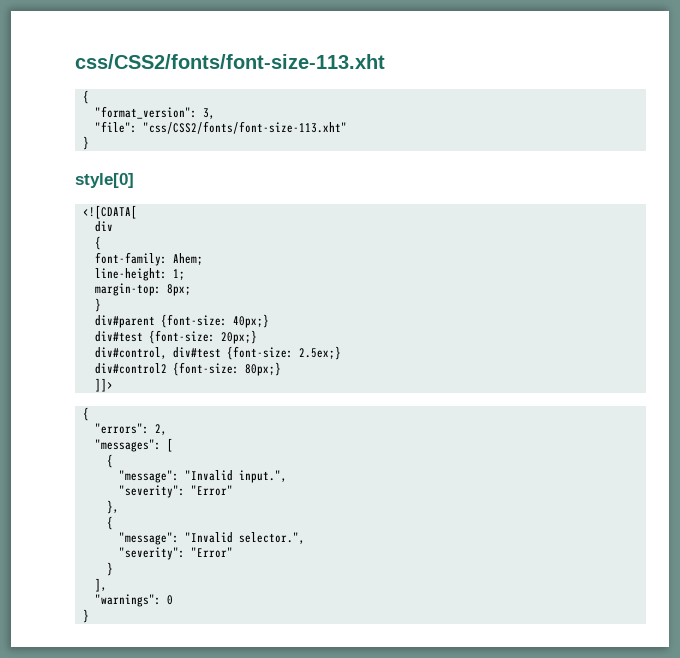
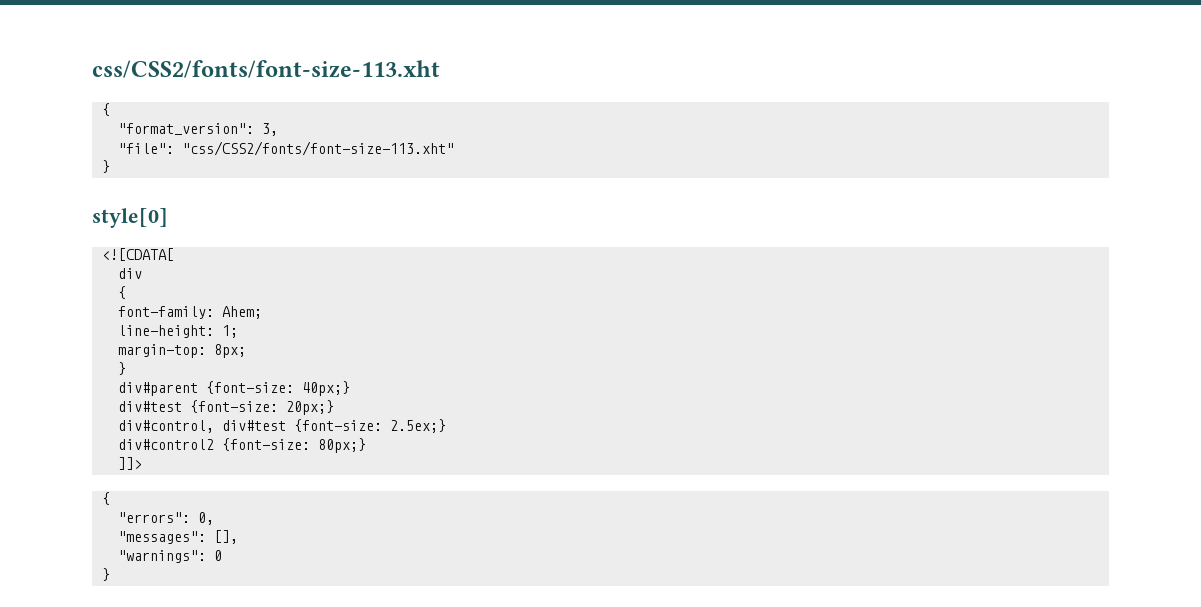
- "errors": 2,
+ "errors": 0,
- "messages": [
- {
- "message": "Invalid input.",
- "severity": "Error"
- },
- {
- "message": "Invalid selector.",
- "severity": "Error"
- }
- ],
+ "messages": [],

